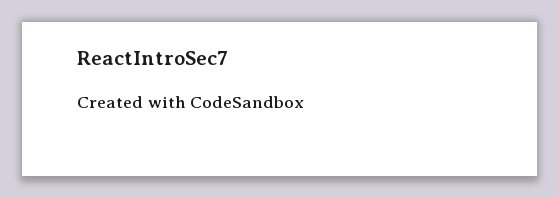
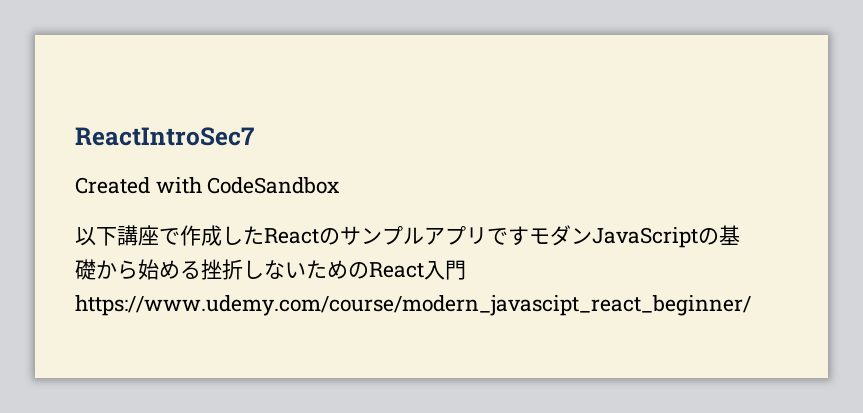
+ 以下講座で作成したReactのサンプルアプリですモダンJavaScriptの基礎から始める挫折しないためのReact入門https://www.udemy.com/course/modern_javascipt_react_beginner/

